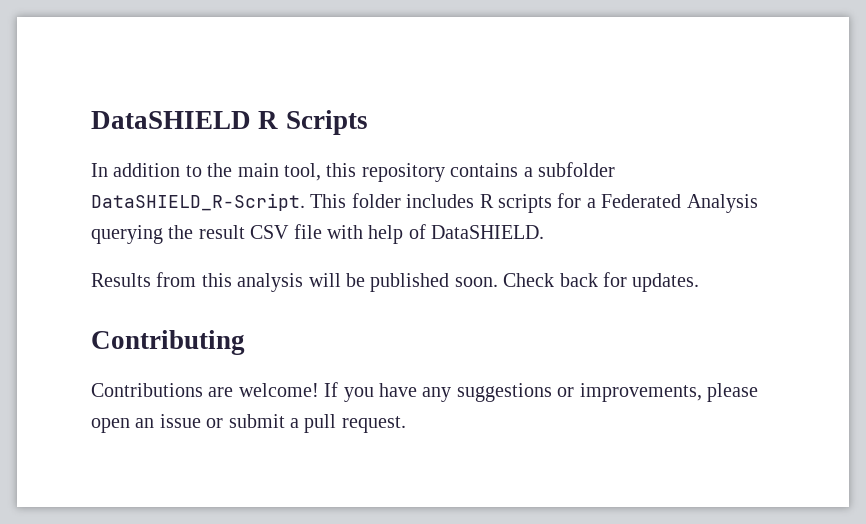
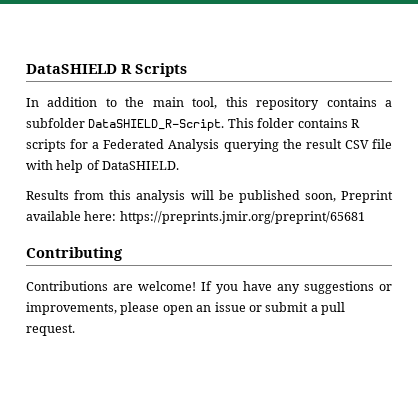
- This folder includes R scripts for a Federated Analysis querying the result CSV file with help of DataSHIELD.
+ This folder contains R scripts for a Federated Analysis querying the result CSV file with help of DataSHIELD.
- Results from this analysis will be published soon. Check back for updates.
+ Results from this analysis will be published soon, Preprint available here: https://preprints.jmir.org/preprint/65681

